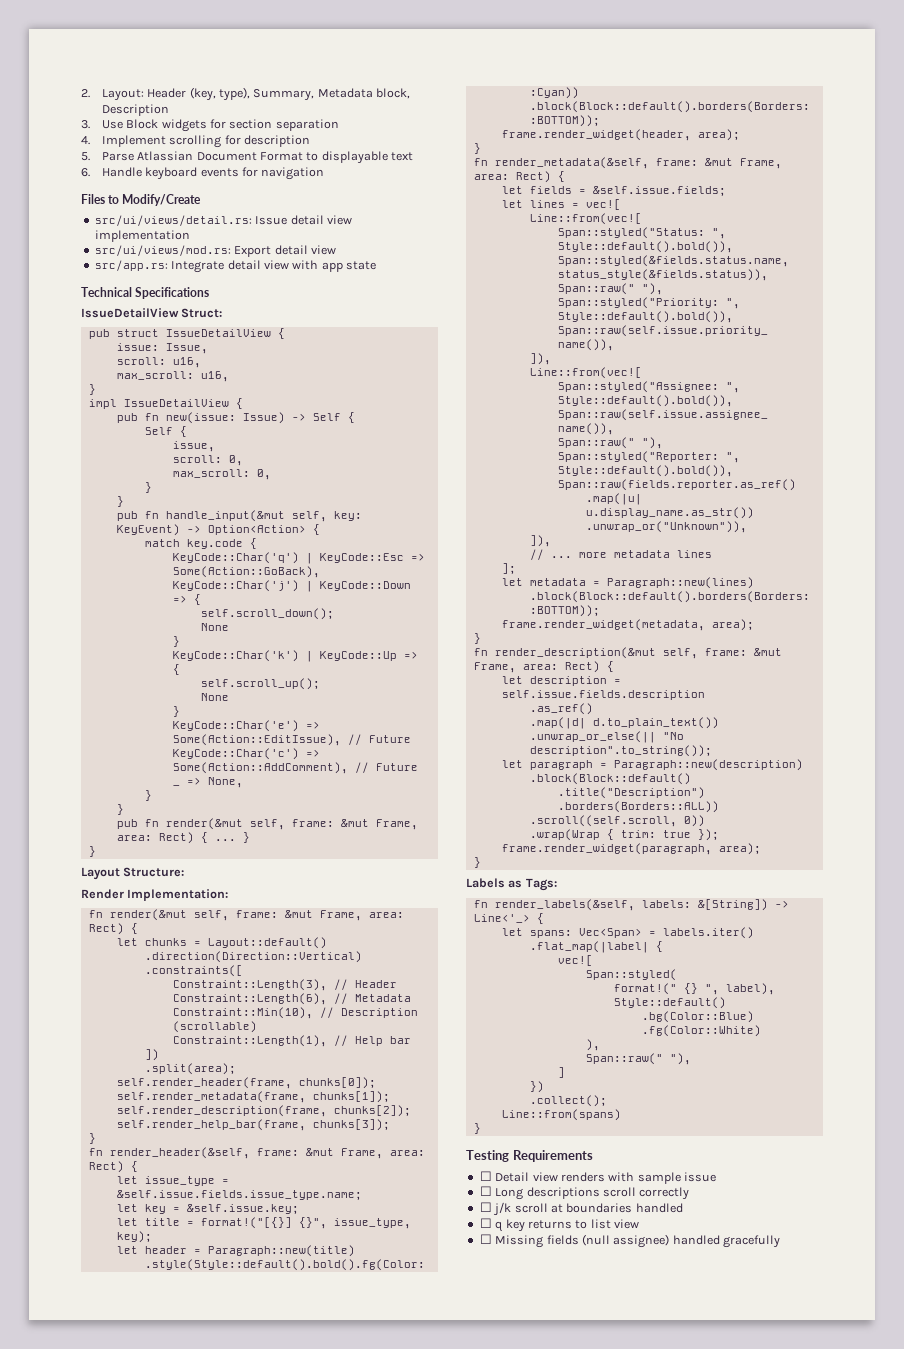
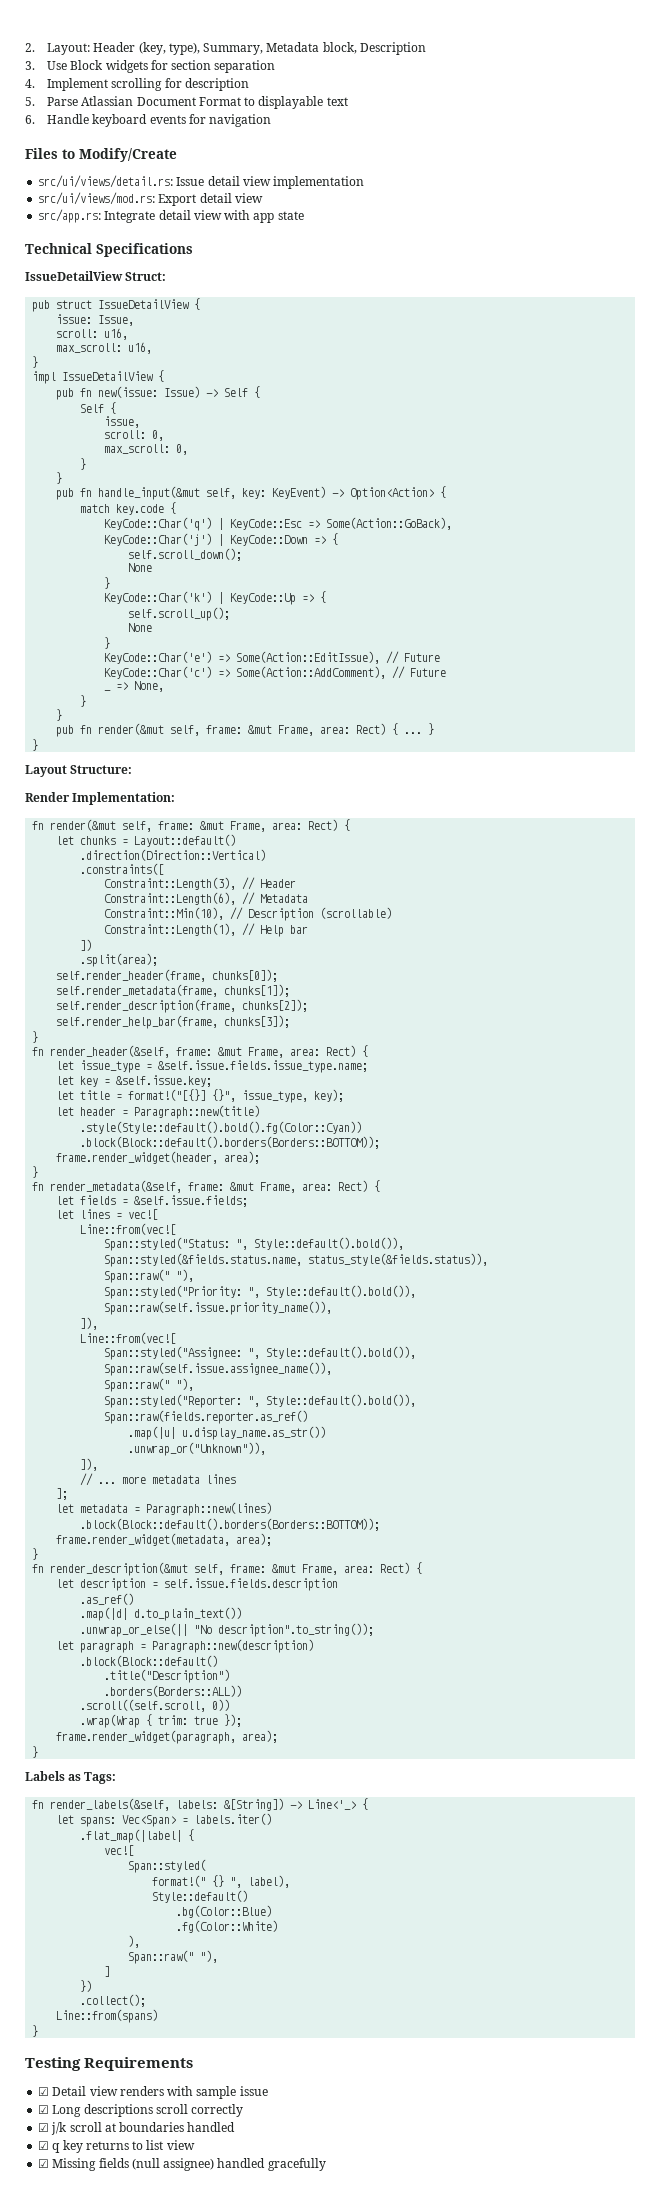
- ☐ Detail view renders with sample issue
+ ☑ Detail view renders with sample issue
- ☐ Long descriptions scroll correctly
+ ☑ Long descriptions scroll correctly
- ☐ j/k scroll at boundaries handled
+ ☑ j/k scroll at boundaries handled
- ☐ q key returns to list view
+ ☑ q key returns to list view
- ☐ Missing fields (null assignee) handled gracefully
+ ☑ Missing fields (null assignee) handled gracefully

